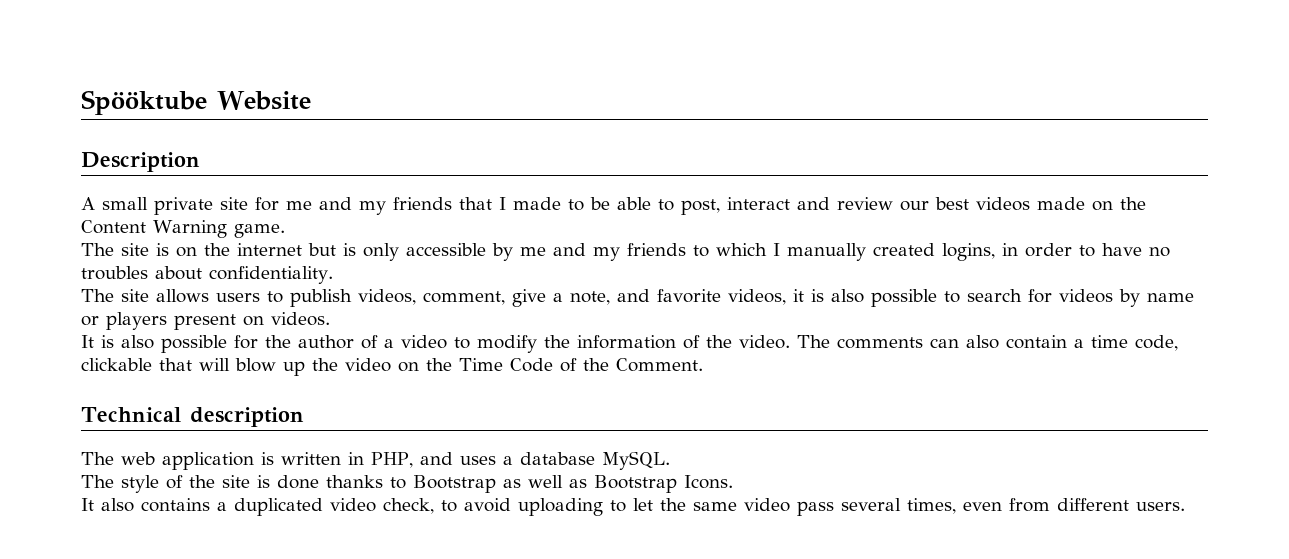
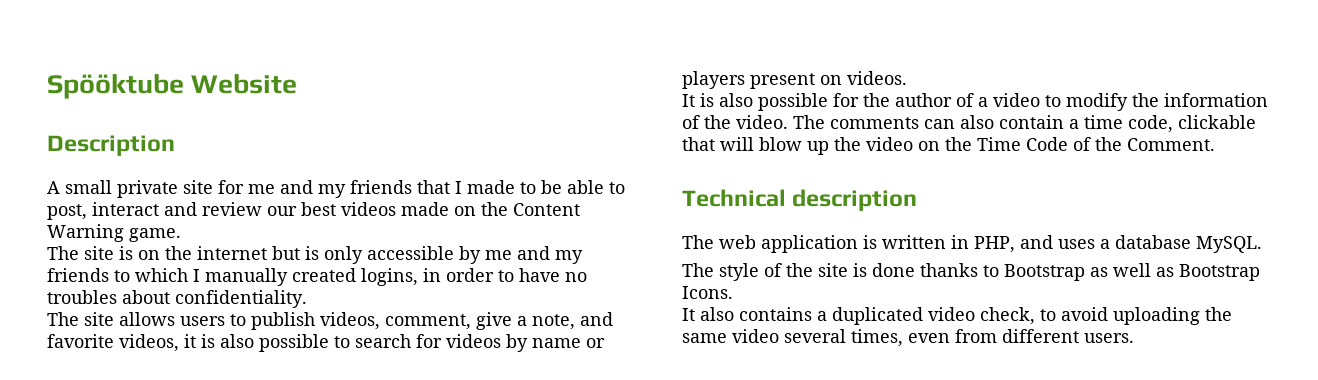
- It also contains a duplicated video check, to avoid uploading to let the same video pass several times, even from different users.
+ It also contains a duplicated video check, to avoid uploading the same video several times, even from different users.

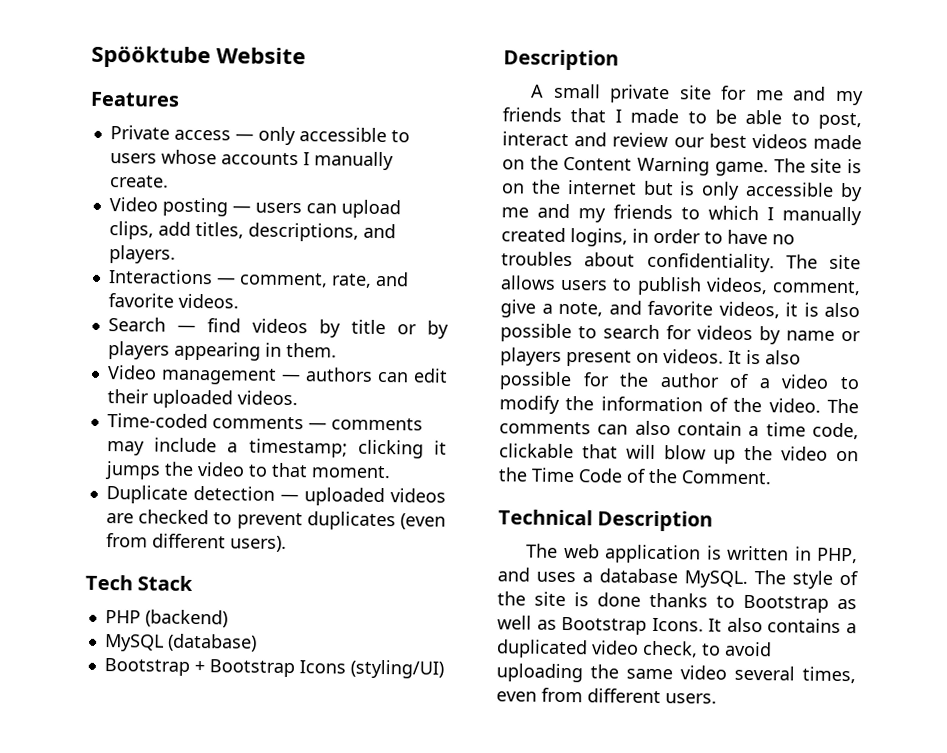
+ Features
+ Private access — only accessible to users whose accounts I manually create.
+ Video posting — users can upload clips, add titles, descriptions, and players.
+ Interactions — comment, rate, and favorite videos.
+ Search — find videos by title or by players appearing in them.
+ Video management — authors can edit their uploaded videos.
+ Time-coded comments — comments may include a timestamp; clicking it jumps the video to that moment.
+ Duplicate detection — uploaded videos are checked to prevent duplicates (even from different users).
+ Tech Stack
+ PHP (backend)
+ MySQL (database)
+ Bootstrap + Bootstrap Icons (styling/UI)
- A small private site for me and my friends that I made to be able to post, interact and review our best videos made on the Content Warning game.
- The site is on the internet but is only accessible by me and my friends to which I manually created logins, in order to have no troubles about confidentiality.
- The site allows users to publish videos, comment, give a note, and favorite videos, it is also possible to search for videos by name or players present on videos.
- It is also possible for the author of a video to modify the information of the video.
+ A small private site for me and my friends that I made to be able to post, interact and review our best videos made on the Content Warning game. The site is on the internet but is only accessible by me and my friends to which I manually created logins, in order to have no troubles about confidentiality. The site allows users to publish videos, comment, give a note, and favorite videos, it is also possible to search for videos by name or players present on videos. It is also possible for the author of a video to modify the information of the video.
- Technical description
+ Technical Description
- The web application is written in PHP, and uses a database MySQL.
- The style of the site is done thanks to Bootstrap as well as Bootstrap Icons.
- It also contains a duplicated video check, to avoid uploading the same video several times, even from different users.
+ The web application is written in PHP, and uses a database MySQL. The style of the site is done thanks to Bootstrap as well as Bootstrap Icons. It also contains a duplicated video check, to avoid uploading the same video several times, even from different users.

